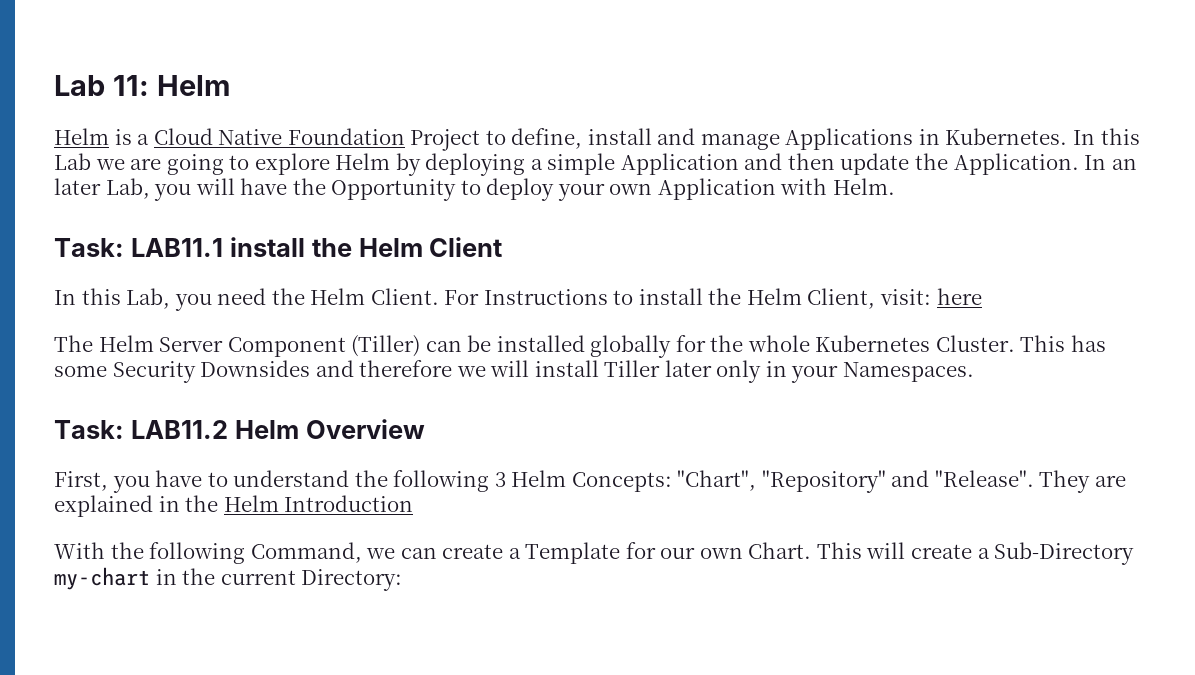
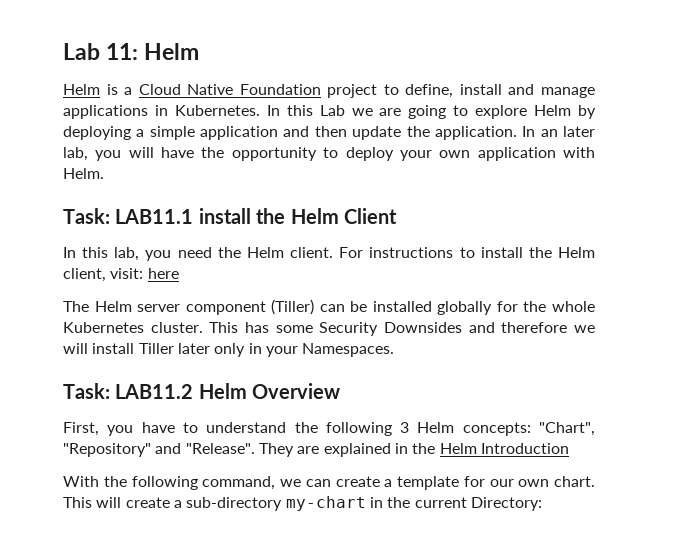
- Helm is a Cloud Native Foundation Project to define, install and manage Applications in Kubernetes.
+ Helm is a Cloud Native Foundation project to define, install and manage applications in Kubernetes.
- In this Lab we are going to explore Helm by deploying a simple Application and then update the Application.
+ In this Lab we are going to explore Helm by deploying a simple application and then update the application.
- In an later Lab, you will have the Opportunity to deploy your own Application with Helm.
+ In an later lab, you will have the opportunity to deploy your own application with Helm.
- In this Lab, you need the Helm Client. For Instructions to install the Helm Client, visit: here
+ In this lab, you need the Helm client. For instructions to install the Helm client, visit: here
- The Helm Server Component (Tiller) can be installed globally for the whole Kubernetes Cluster.
+ The Helm server component (Tiller) can be installed globally for the whole Kubernetes cluster.
- First, you have to understand the following 3 Helm Concepts: "Chart", "Repository" and "Release".
+ First, you have to understand the following 3 Helm concepts: "Chart", "Repository" and "Release".
- With the following Command, we can create a Template for our own Chart.
+ With the following command, we can create a template for our own chart.
- This will create a Sub-Directory my-chart in the current Directory:
+ This will create a sub-directory my-chart in the current Directory:

